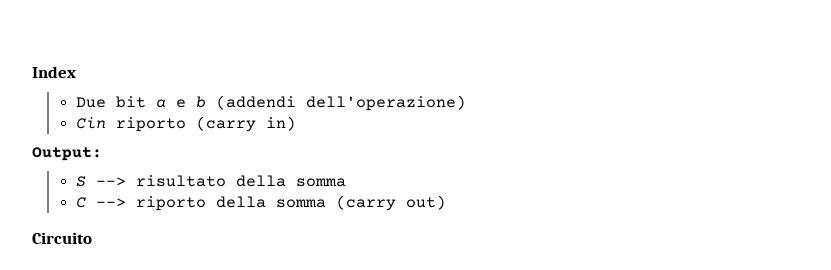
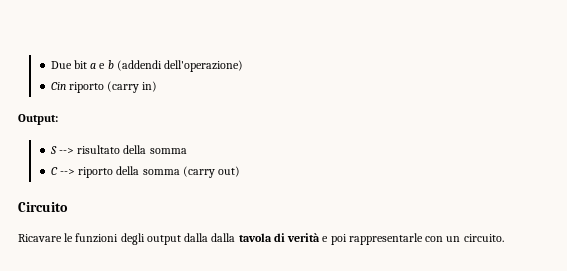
- Index
+ Ricavare le funzioni degli output dalla dalla tavola di verità e poi rappresentarle con un circuito.

